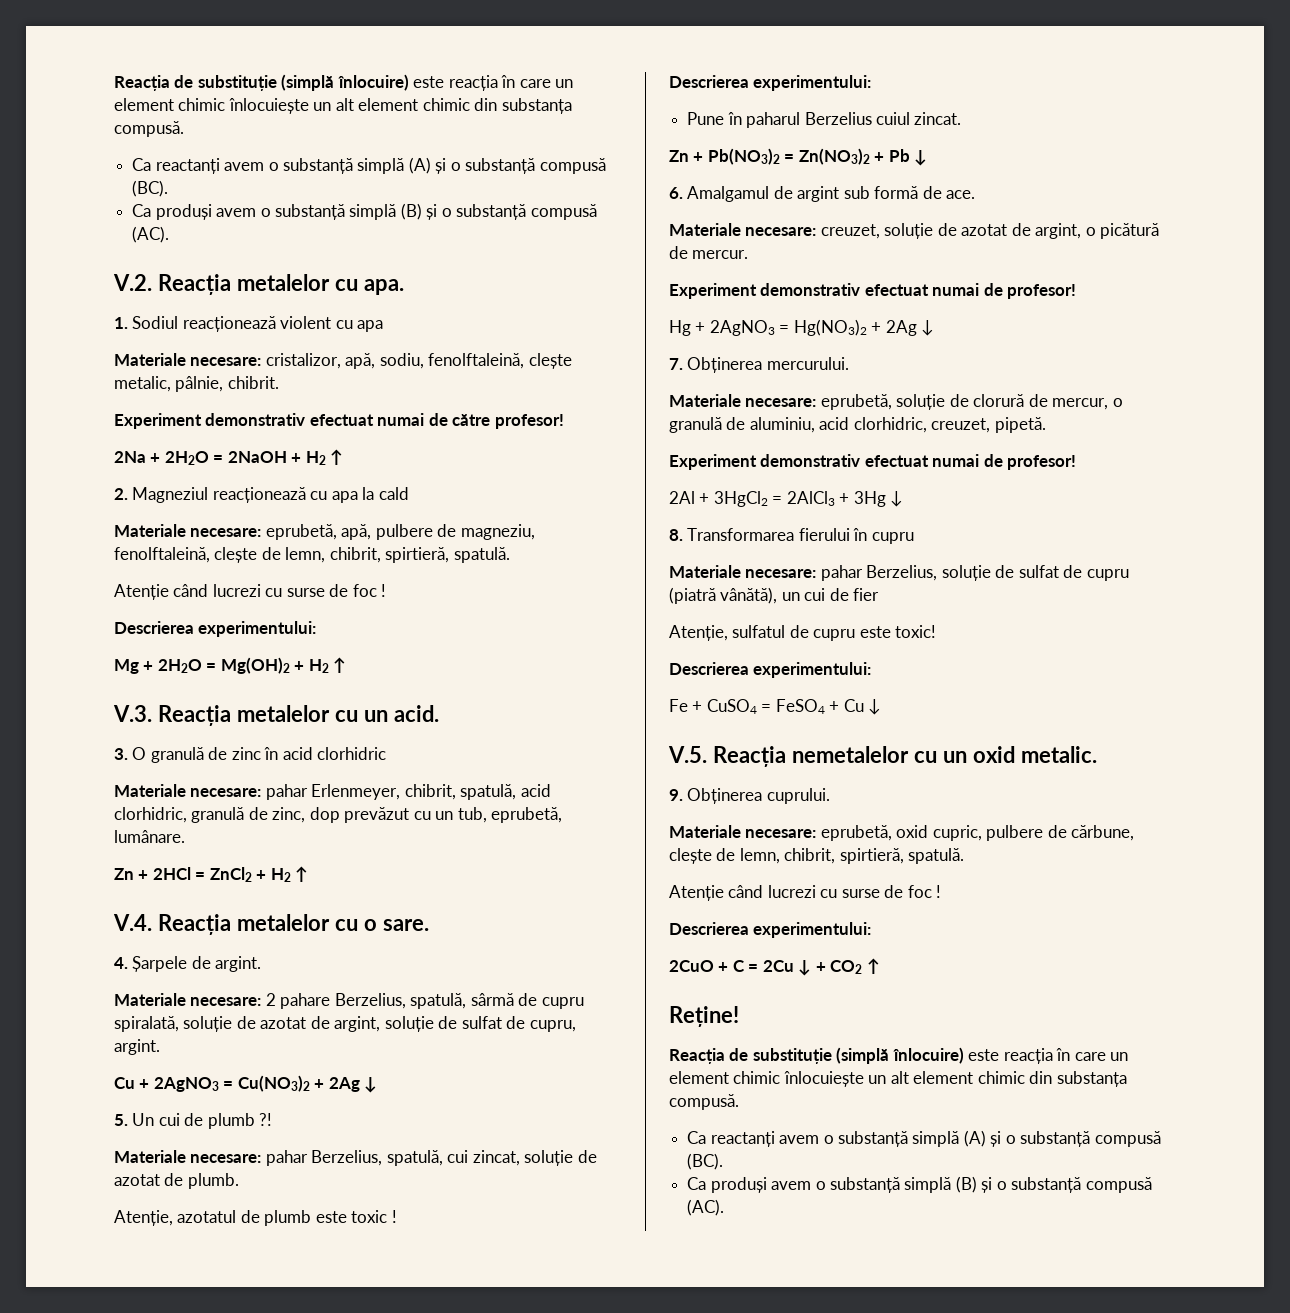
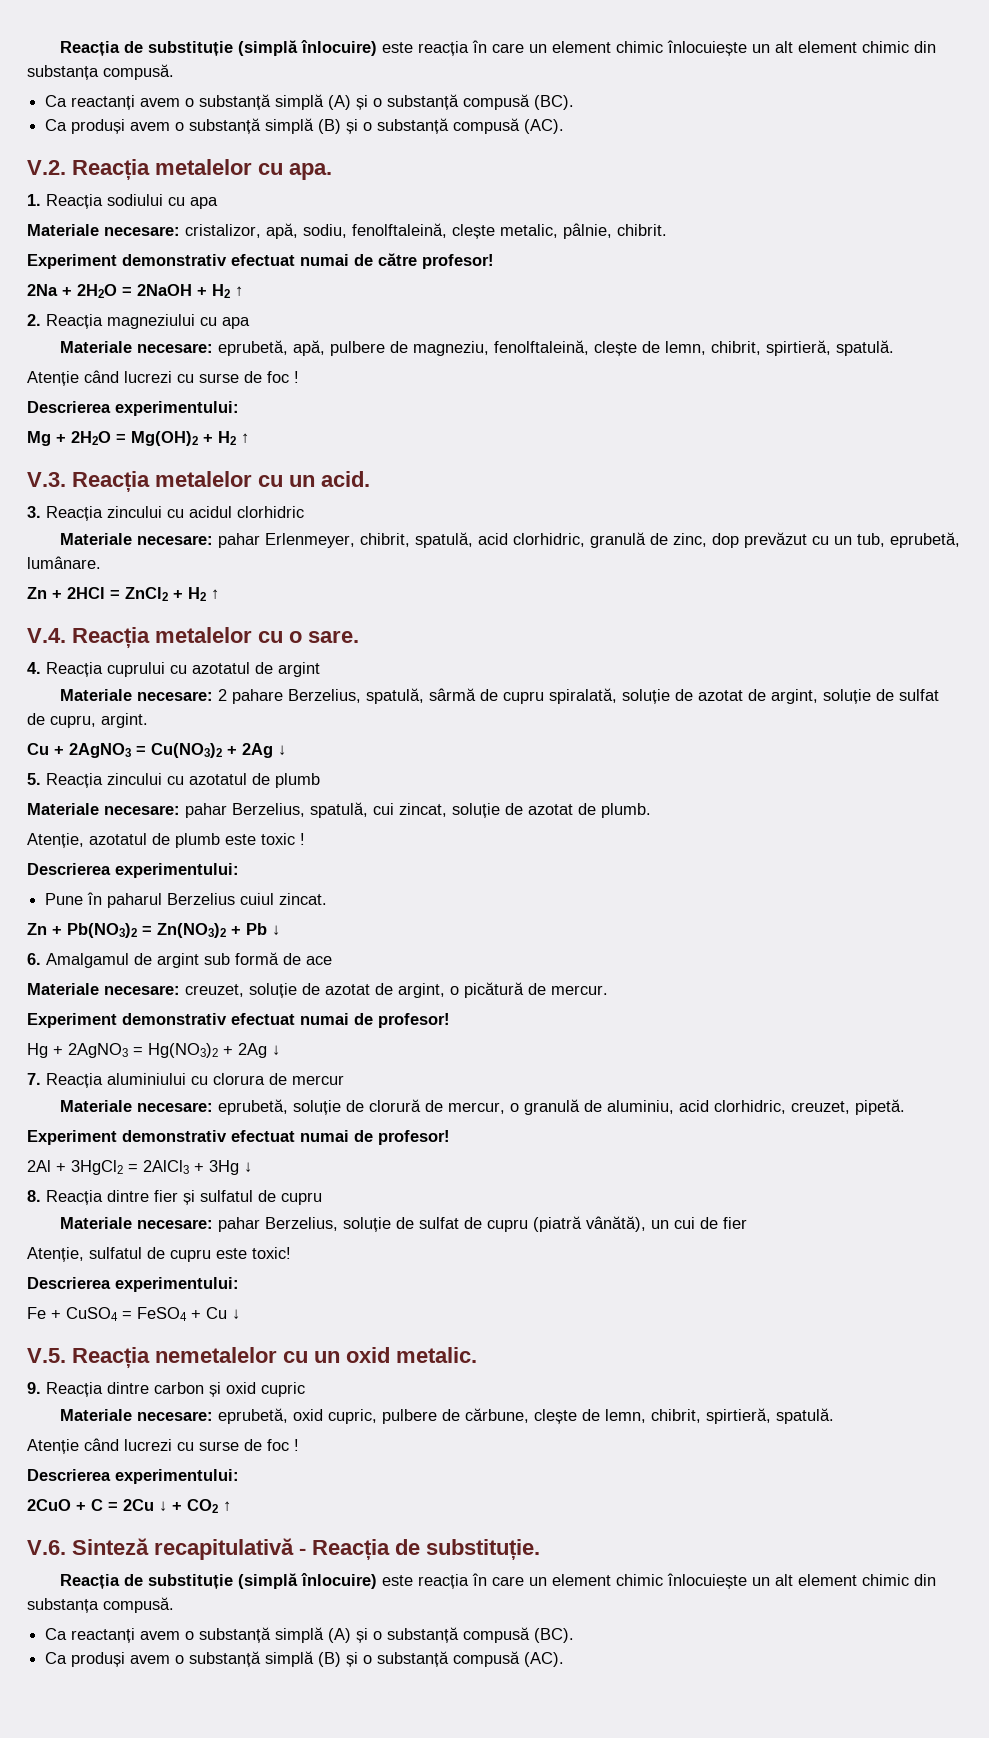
- 1. Sodiul reacționează violent cu apa
+ 1. Reacția sodiului cu apa
- 2. Magneziul reacționează cu apa la cald
+ 2. Reacția magneziului cu apa
- 3. O granulă de zinc în acid clorhidric
+ 3. Reacția zincului cu acidul clorhidric
- 4. Șarpele de argint.
+ 4. Reacția cuprului cu azotatul de argint
- 5. Un cui de plumb ?!
+ 5. Reacția zincului cu azotatul de plumb
- 6. Amalgamul de argint sub formă de ace.
+ 6. Amalgamul de argint sub formă de ace
- 7. Obținerea mercurului.
+ 7. Reacția aluminiului cu clorura de mercur
- 8. Transformarea fierului în cupru
+ 8. Reacția dintre fier și sulfatul de cupru
- 9. Obținerea cuprului.
+ 9. Reacția dintre carbon și oxid cupric
- Reține!
+ V.6. Sinteză recapitulativă - Reacția de substituție.

